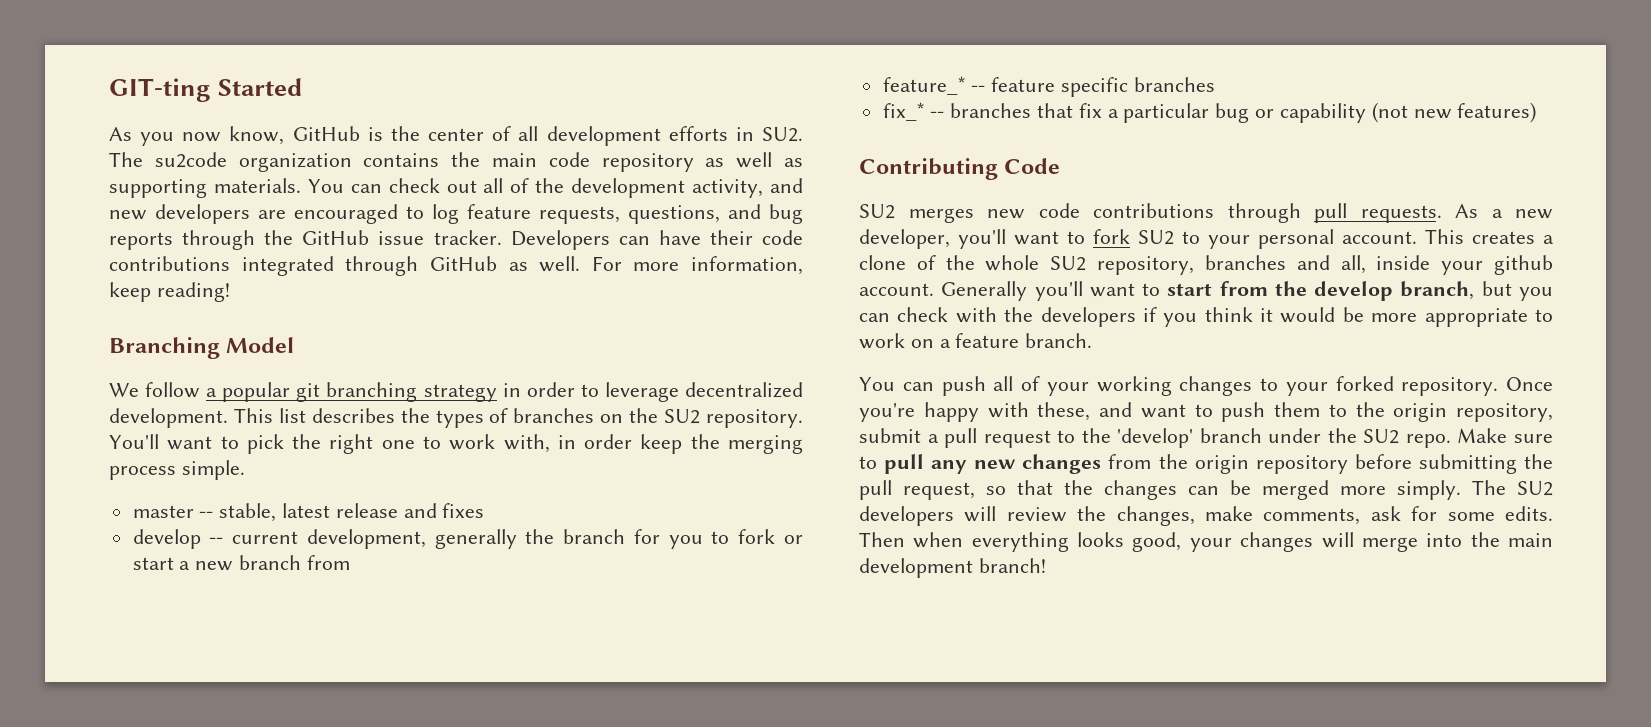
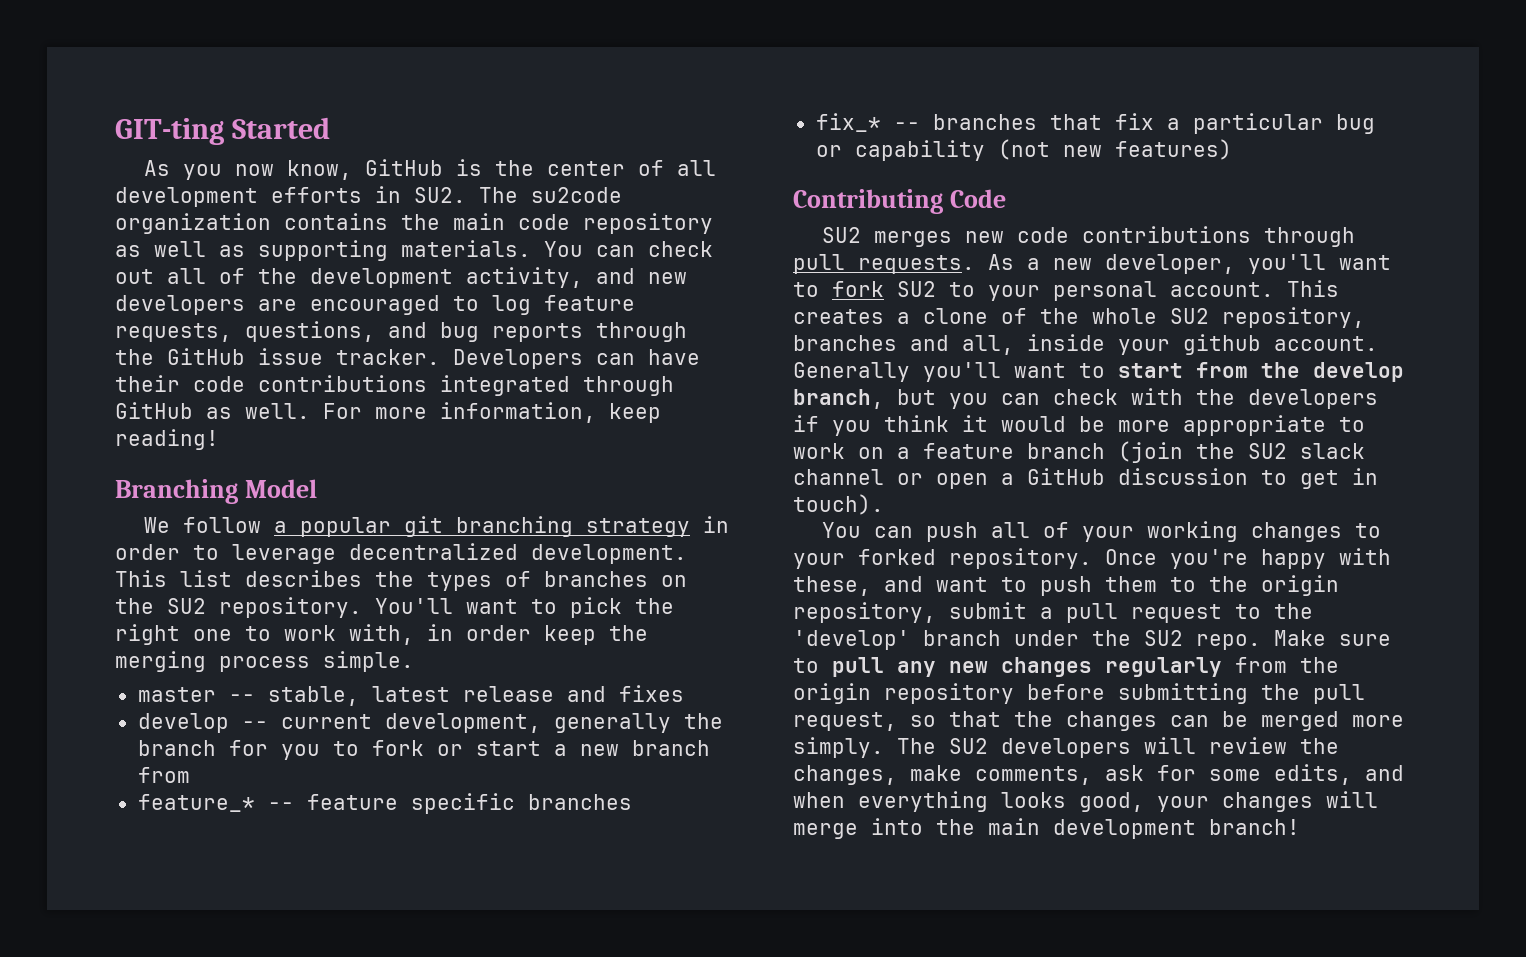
- Generally you'll want to start from the develop branch, but you can check with the developers if you think it would be more appropriate to work on a feature branch.
+ Generally you'll want to start from the develop branch, but you can check with the developers if you think it would be more appropriate to work on a feature branch (join the SU2 slack channel or open a GitHub discussion to get in touch).
- Make sure to pull any new changes from the origin repository before submitting the pull request, so that the changes can be merged more simply.
+ Make sure to pull any new changes regularly from the origin repository before submitting the pull request, so that the changes can be merged more simply.
- The SU2 developers will review the changes, make comments, ask for some edits. Then when everything looks good, your changes will merge into the main development branch!
+ The SU2 developers will review the changes, make comments, ask for some edits, and when everything looks good, your changes will merge into the main development branch!

